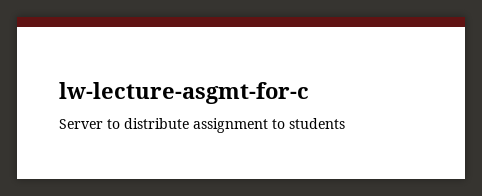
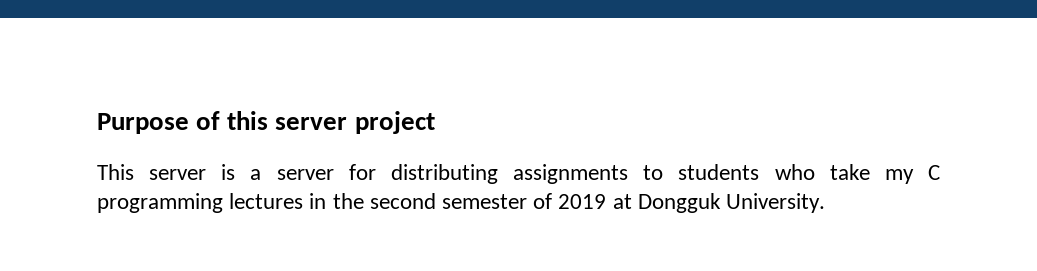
- lw-lecture-asgmt-for-c
- Server to distribute assignment to students
+ Purpose of this server project
+ This server is a server for distributing assignments to students who take my C programming lectures in the second semester of 2019 at Dongguk University.

